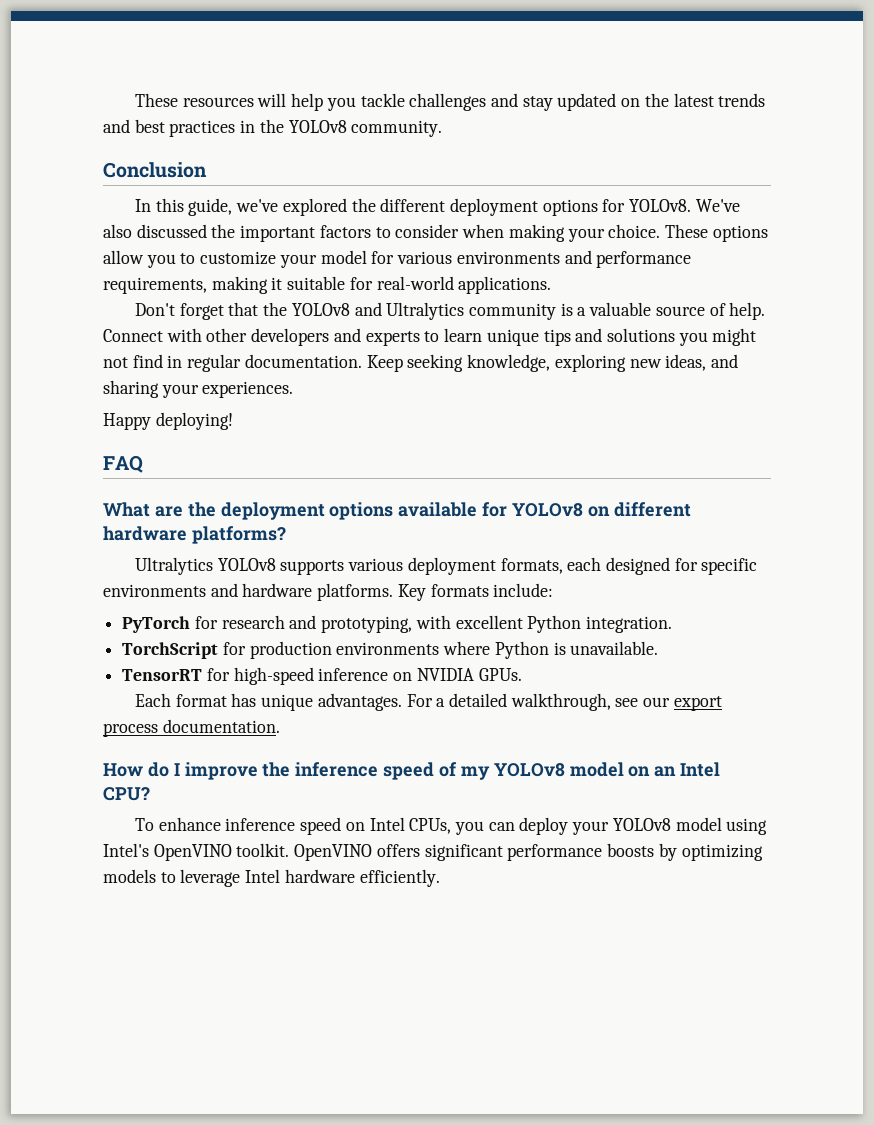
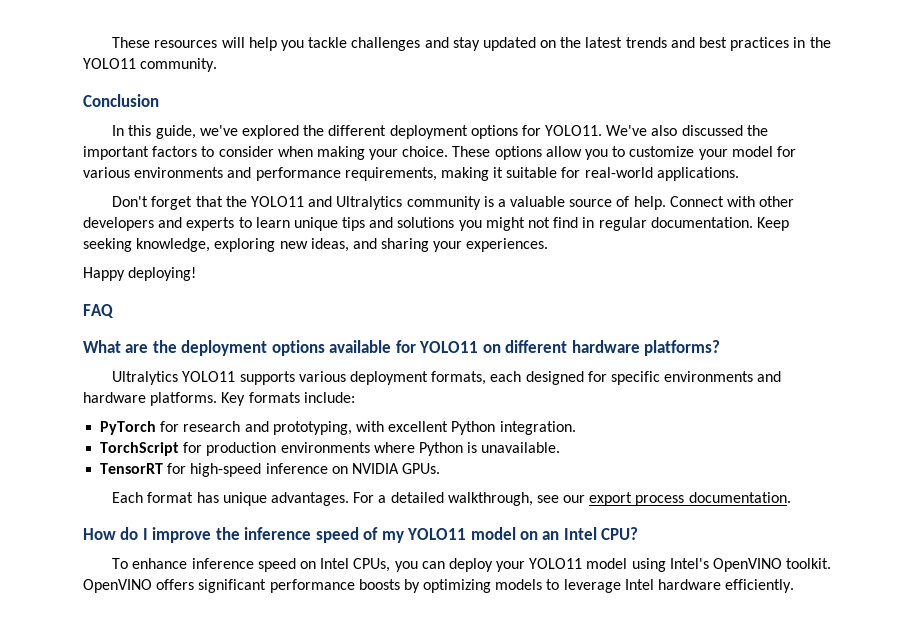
- These resources will help you tackle challenges and stay updated on the latest trends and best practices in the YOLOv8 community.
+ These resources will help you tackle challenges and stay updated on the latest trends and best practices in the YOLO11 community.
- In this guide, we've explored the different deployment options for YOLOv8.
+ In this guide, we've explored the different deployment options for YOLO11.
- Don't forget that the YOLOv8 and Ultralytics community is a valuable source of help.
+ Don't forget that the YOLO11 and Ultralytics community is a valuable source of help.
- What are the deployment options available for YOLOv8 on different hardware platforms?
+ What are the deployment options available for YOLO11 on different hardware platforms?
- Ultralytics YOLOv8 supports various deployment formats, each designed for specific environments and hardware platforms.
+ Ultralytics YOLO11 supports various deployment formats, each designed for specific environments and hardware platforms.
- How do I improve the inference speed of my YOLOv8 model on an Intel CPU?
+ How do I improve the inference speed of my YOLO11 model on an Intel CPU?
- To enhance inference speed on Intel CPUs, you can deploy your YOLOv8 model using Intel's OpenVINO toolkit.
+ To enhance inference speed on Intel CPUs, you can deploy your YOLO11 model using Intel's OpenVINO toolkit.

